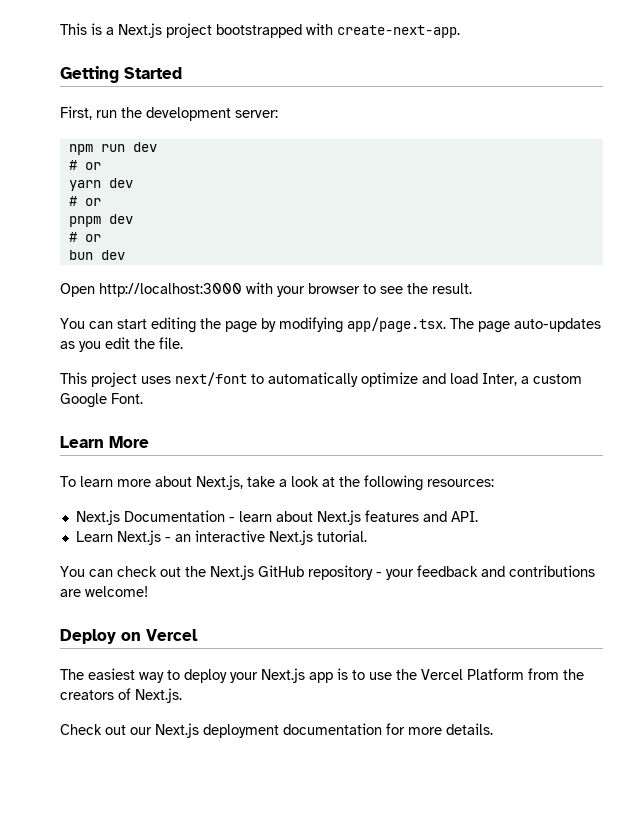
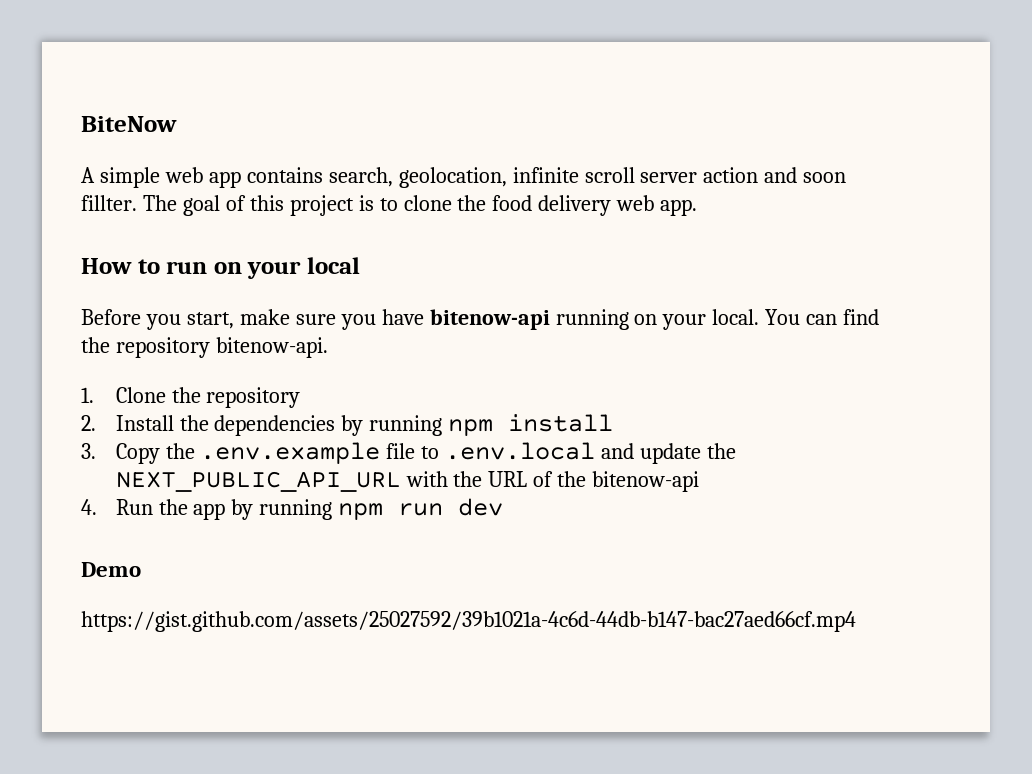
- This is a Next.js project bootstrapped with create-next-app.
- Getting Started
- First, run the development server:
- npm run dev
- # or
- yarn dev
- # or
- pnpm dev
- # or
- bun dev
- Open http://localhost:3000 with your browser to see the result.
- You can start editing the page by modifying app/page.tsx. The page auto-updates as you edit the file.
- This project uses next/font to automatically optimize and load Inter, a custom Google Font.
- Learn More
- To learn more about Next.js, take a look at the following resources:
- Next.js Documentation - learn about Next.js features and API.
- Learn Next.js - an interactive Next.js tutorial.
- You can check out the Next.js GitHub repository - your feedback and contributions are welcome!
- Deploy on Vercel
- The easiest way to deploy your Next.js app is to use the Vercel Platform from the creators of Next.js.
- Check out our Next.js deployment documentation for more details.
+ BiteNow
+ A simple web app contains search, geolocation, infinite scroll server action and soon fillter. The goal of this project is to clone the food delivery web app.
+ How to run on your local
+ Before you start, make sure you have bitenow-api running on your local. You can find the repository bitenow-api.
+ 1. Clone the repository
+ 2. Install the dependencies by running npm install
+ 3. Copy the .env.example file to .env.local and update the NEXT_PUBLIC_API_URL with the URL of the bitenow-api
+ 4. Run the app by running npm run dev
+ Demo
+ https://gist.github.com/assets/25027592/39b1021a-4c6d-44db-b147-bac27aed66cf.mp4

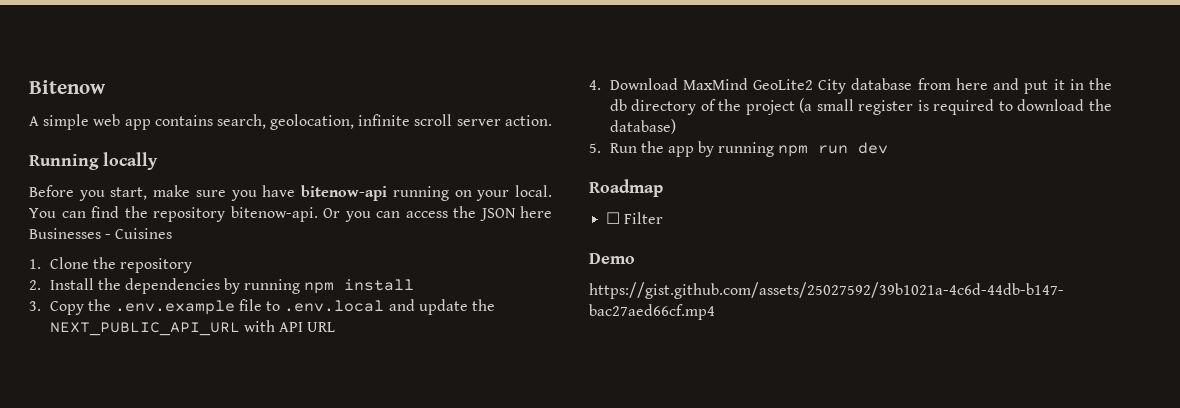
- BiteNow
+ Bitenow
- A simple web app contains search, geolocation, infinite scroll server action and soon fillter. The goal of this project is to clone the food delivery web app.
- How to run on your local
+ A simple web app contains search, geolocation, infinite scroll server action.
+ Running locally
+ Or you can access the JSON here Businesses - Cuisines
- 3. Copy the .env.example file to .env.local and update the NEXT_PUBLIC_API_URL with the URL of the bitenow-api
- 4. Run the app by running npm run dev
+ 3. Copy the .env.example file to .env.local and update the NEXT_PUBLIC_API_URL with API URL
+ 4. Download MaxMind GeoLite2 City database from here and put it in the db directory of the project (a small register is required to download the database)
+ 5. Run the app by running npm run dev
+ Roadmap
+ ☐ Filter

